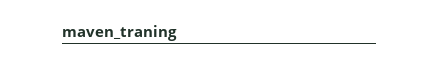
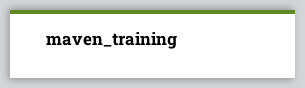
- maven_traning
+ maven_training

